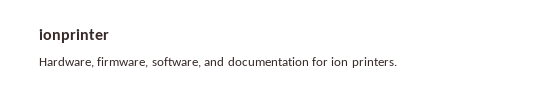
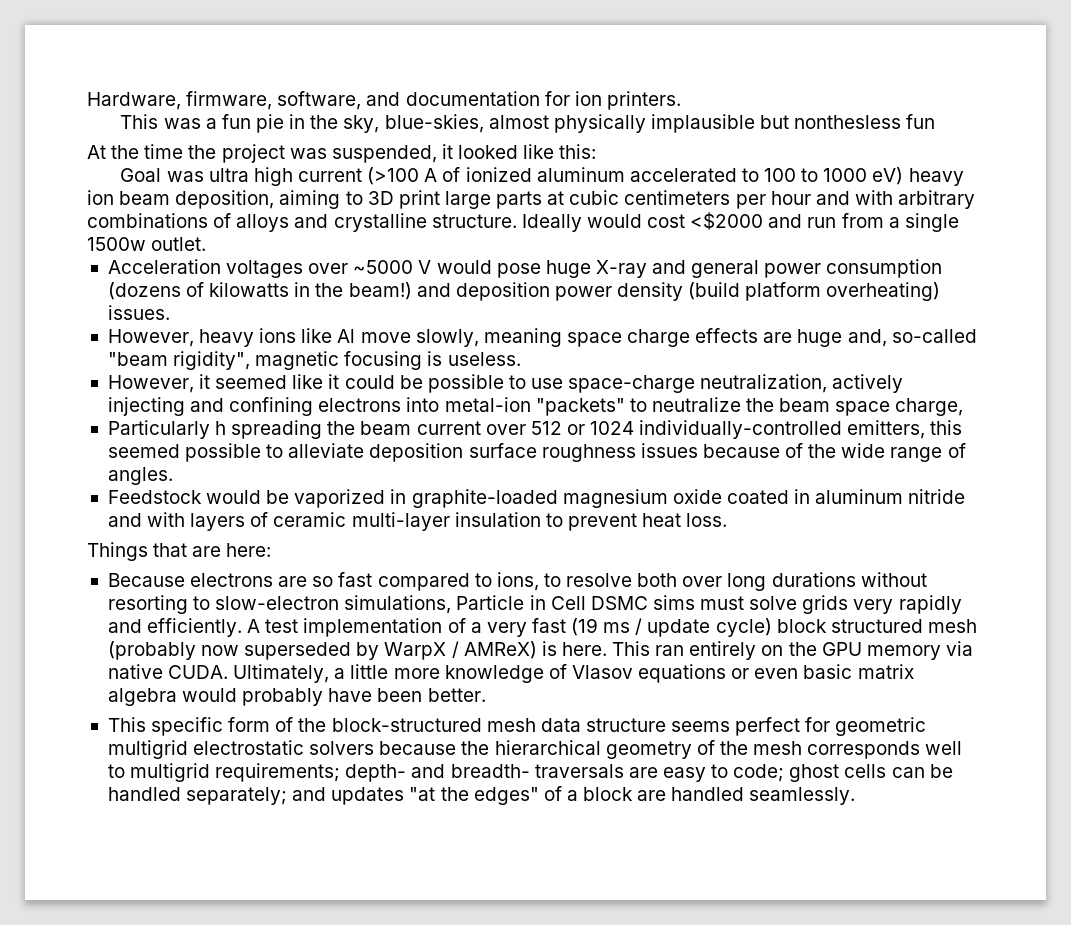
- ionprinter
+ This was a fun pie in the sky, blue-skies, almost physically implausible but nonthesless fun
+ At the time the project was suspended, it looked like this:
+ Goal was ultra high current (>100 A of ionized aluminum accelerated to 100 to 1000 eV) heavy ion beam deposition, aiming to 3D print large parts at cubic centimeters per hour and with arbitrary combinations of alloys and crystalline structure. Ideally would cost <$2000 and run from a single 1500w outlet.
+ Acceleration voltages over ~5000 V would pose huge X-ray and general power consumption (dozens of kilowatts in the beam!) and deposition power density (build platform overheating) issues.
+ However, heavy ions like Al move slowly, meaning space charge effects are huge and, so-called "beam rigidity", magnetic focusing is useless.
+ However, it seemed like it could be possible to use space-charge neutralization, actively injecting and confining electrons into metal-ion "packets" to neutralize the beam space charge,
+ Particularly h spreading the beam current over 512 or 1024 individually-controlled emitters, this seemed possible to alleviate deposition surface roughness issues because of the wide range of angles.
+ Feedstock would be vaporized in graphite-loaded magnesium oxide coated in aluminum nitride and with layers of ceramic multi-layer insulation to prevent heat loss.
+ Things that are here:
+ Because electrons are so fast compared to ions, to resolve both over long durations without resorting to slow-electron simulations, Particle in Cell DSMC sims must solve grids very rapidly and efficiently. A test implementation of a very fast (19 ms / update cycle) block structured mesh (probably now superseded by WarpX / AMReX) is here. This ran entirely on the GPU memory via native CUDA. Ultimately, a little more knowledge of Vlasov equations or even basic matrix algebra would probably have been better.
+ This specific form of the block-structured mesh data structure seems perfect for geometric multigrid electrostatic solvers because the hierarchical geometry of the mesh corresponds well to multigrid requirements; depth- and breadth- traversals are easy to code; ghost cells can be handled separately; and updates "at the edges" of a block are handled seamlessly.

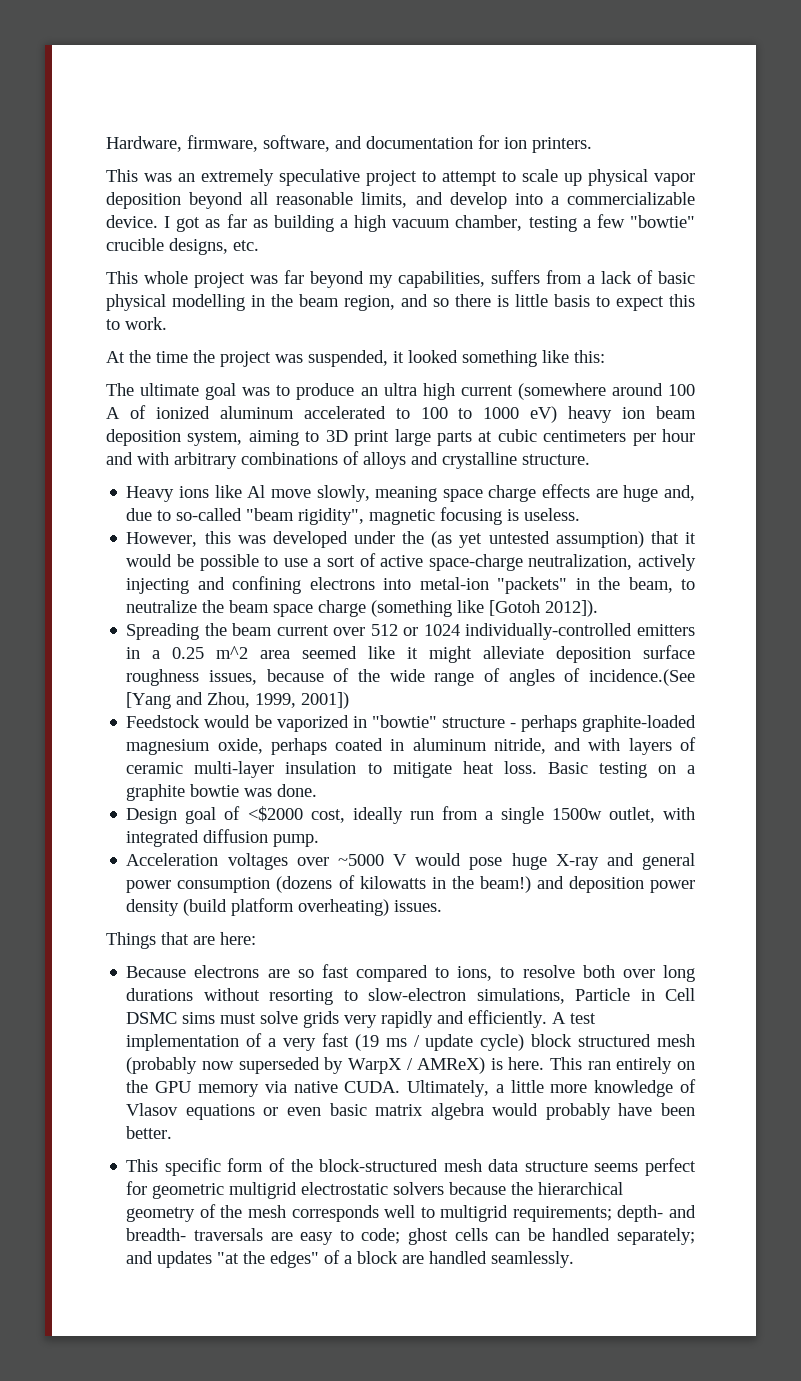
- This was a fun pie in the sky, blue-skies, almost physically implausible but nonthesless fun
+ This was an extremely speculative project to attempt to scale up physical vapor deposition beyond all reasonable limits, and develop into a commercializable device. I got as far as building a high vacuum chamber, testing a few "bowtie" crucible designs, etc.
+ This whole project was far beyond my capabilities, suffers from a lack of basic physical modelling in the beam region, and so there is little basis to expect this to work.
- At the time the project was suspended, it looked like this:
+ At the time the project was suspended, it looked something like this:
- Goal was ultra high current (>100 A of ionized aluminum accelerated to 100 to 1000 eV) heavy ion beam deposition, aiming to 3D print large parts at cubic centimeters per hour and with arbitrary combinations of alloys and crystalline structure. Ideally would cost <$2000 and run from a single 1500w outlet.
+ The ultimate goal was to produce an ultra high current (somewhere around 100 A of ionized aluminum accelerated to 100 to 1000 eV) heavy ion beam deposition system, aiming to 3D print large parts at cubic centimeters per hour and with arbitrary combinations of alloys and crystalline structure.
+ Heavy ions like Al move slowly, meaning space charge effects are huge and, due to so-called "beam rigidity", magnetic focusing is useless.
+ However, this was developed under the (as yet untested assumption) that it would be possible to use a sort of active space-charge neutralization, actively injecting and confining electrons into metal-ion "packets" in the beam, to neutralize the beam space charge (something like [Gotoh 2012]).
+ Spreading the beam current over 512 or 1024 individually-controlled emitters in a 0.25 m^2 area seemed like it might alleviate deposition surface roughness issues, because of the wide range of angles of incidence.(See [Yang and Zhou, 1999, 2001])
+ Feedstock would be vaporized in "bowtie" structure - perhaps graphite-loaded magnesium oxide, perhaps coated in aluminum nitride, and with layers of ceramic multi-layer insulation to mitigate heat loss. Basic testing on a graphite bowtie was done.
+ Design goal of <$2000 cost, ideally run from a single 1500w outlet, with integrated diffusion pump.
- However, heavy ions like Al move slowly, meaning space charge effects are huge and, so-called "beam rigidity", magnetic focusing is useless.
- However, it seemed like it could be possible to use space-charge neutralization, actively injecting and confining electrons into metal-ion "packets" to neutralize the beam space charge,
- Particularly h spreading the beam current over 512 or 1024 individually-controlled emitters, this seemed possible to alleviate deposition surface roughness issues because of the wide range of angles.
- Feedstock would be vaporized in graphite-loaded magnesium oxide coated in aluminum nitride and with layers of ceramic multi-layer insulation to prevent heat loss.

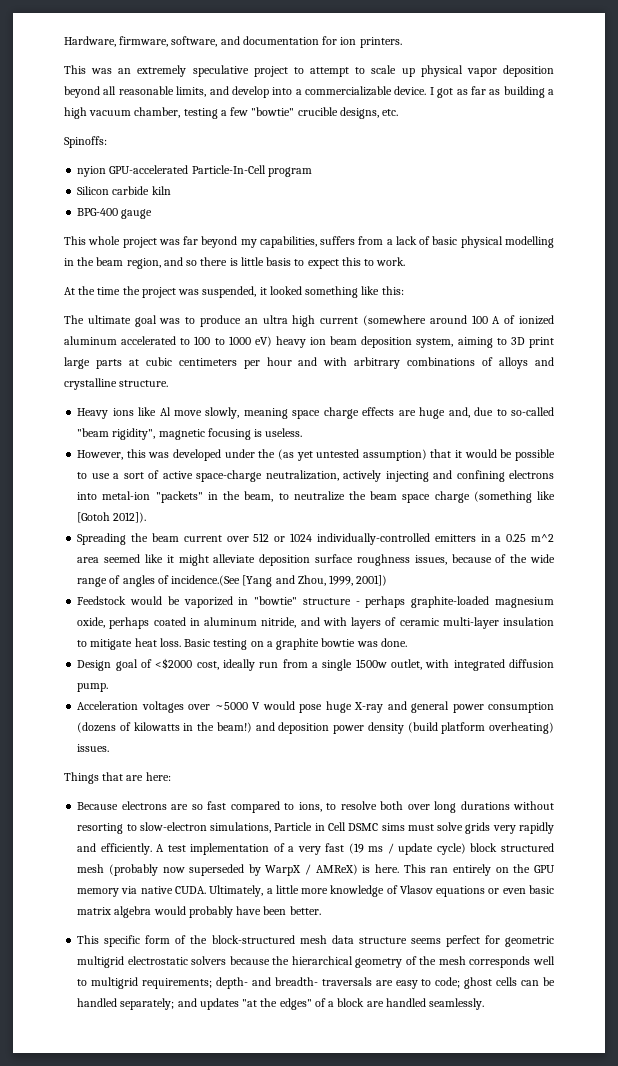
+ Spinoffs:
+ nyion GPU-accelerated Particle-In-Cell program
+ Silicon carbide kiln
+ BPG-400 gauge

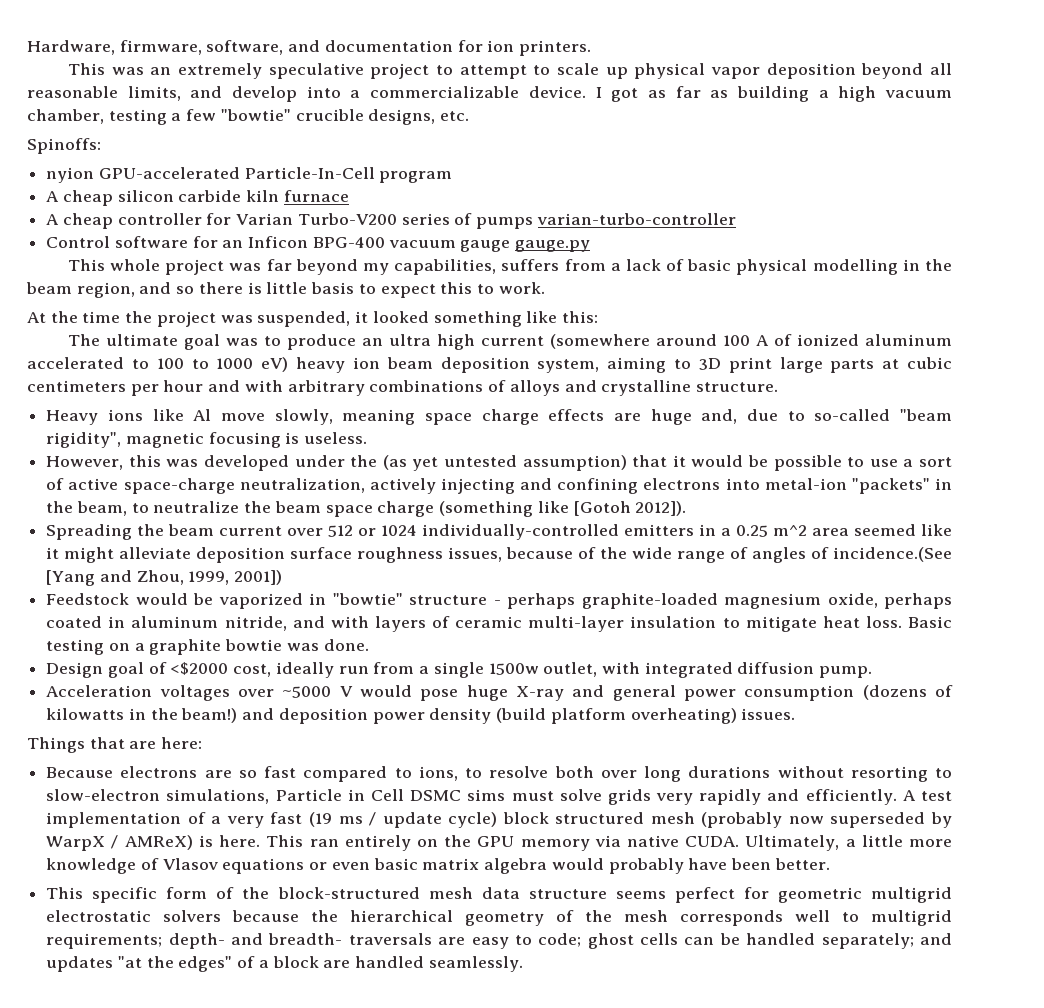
- Silicon carbide kiln
- BPG-400 gauge
+ A cheap silicon carbide kiln furnace
+ A cheap controller for Varian Turbo-V200 series of pumps varian-turbo-controller
+ Control software for an Inficon BPG-400 vacuum gauge gauge.py

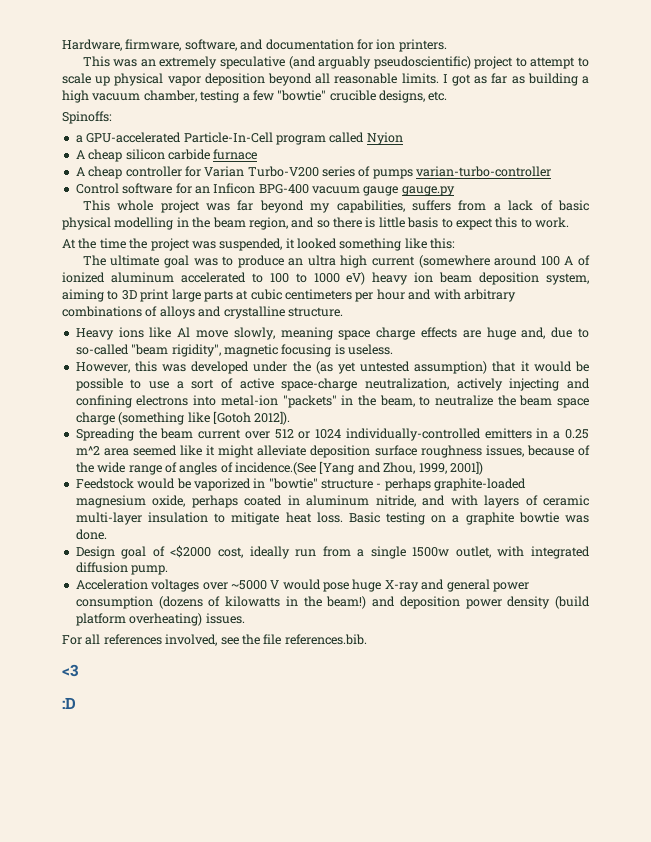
- This was an extremely speculative project to attempt to scale up physical vapor deposition beyond all reasonable limits, and develop into a commercializable device.
+ This was an extremely speculative (and arguably pseudoscientific) project to attempt to scale up physical vapor deposition beyond all reasonable limits.
- nyion GPU-accelerated Particle-In-Cell program
+ a GPU-accelerated Particle-In-Cell program called Nyion
- A cheap silicon carbide kiln furnace
+ A cheap silicon carbide furnace
- Things that are here:
- Because electrons are so fast compared to ions, to resolve both over long durations without resorting to slow-electron simulations, Particle in Cell DSMC sims must solve grids very rapidly and efficiently. A test implementation of a very fast (19 ms / update cycle) block structured mesh (probably now superseded by WarpX / AMReX) is here. This ran entirely on the GPU memory via native CUDA. Ultimately, a little more knowledge of Vlasov equations or even basic matrix algebra would probably have been better.
- This specific form of the block-structured mesh data structure seems perfect for geometric multigrid electrostatic solvers because the hierarchical geometry of the mesh corresponds well to multigrid requirements; depth- and breadth- traversals are easy to code; ghost cells can be handled separately; and updates "at the edges" of a block are handled seamlessly.
+ For all references involved, see the file references.bib.
+ <3
+ :D

